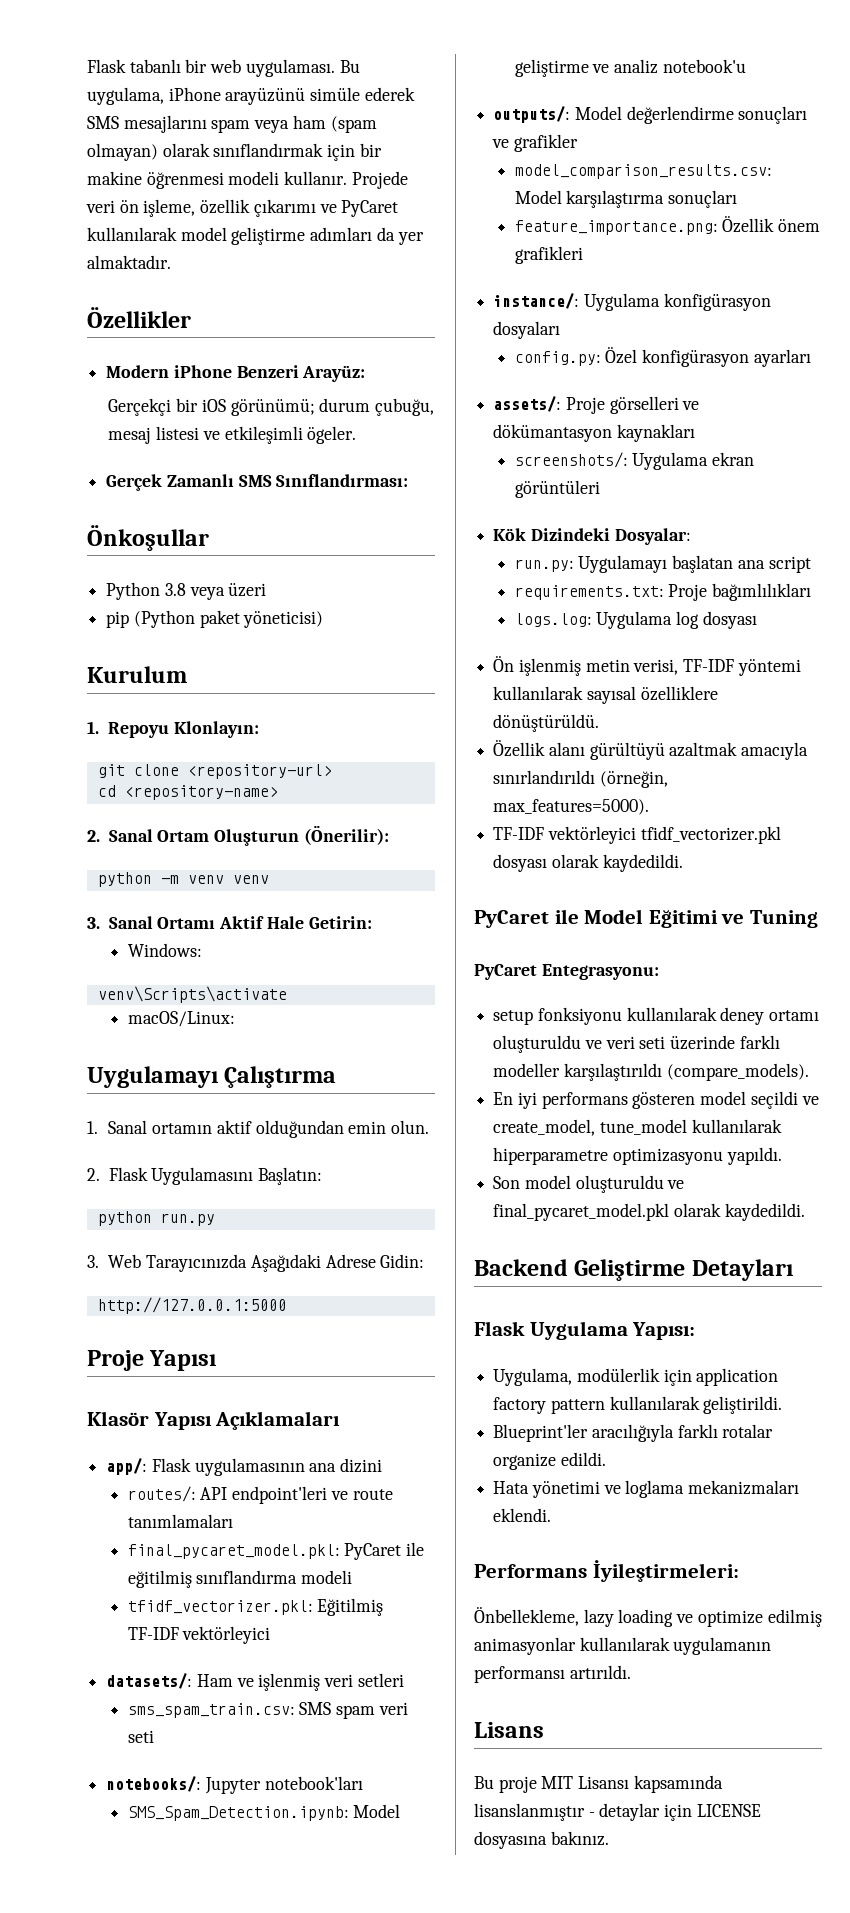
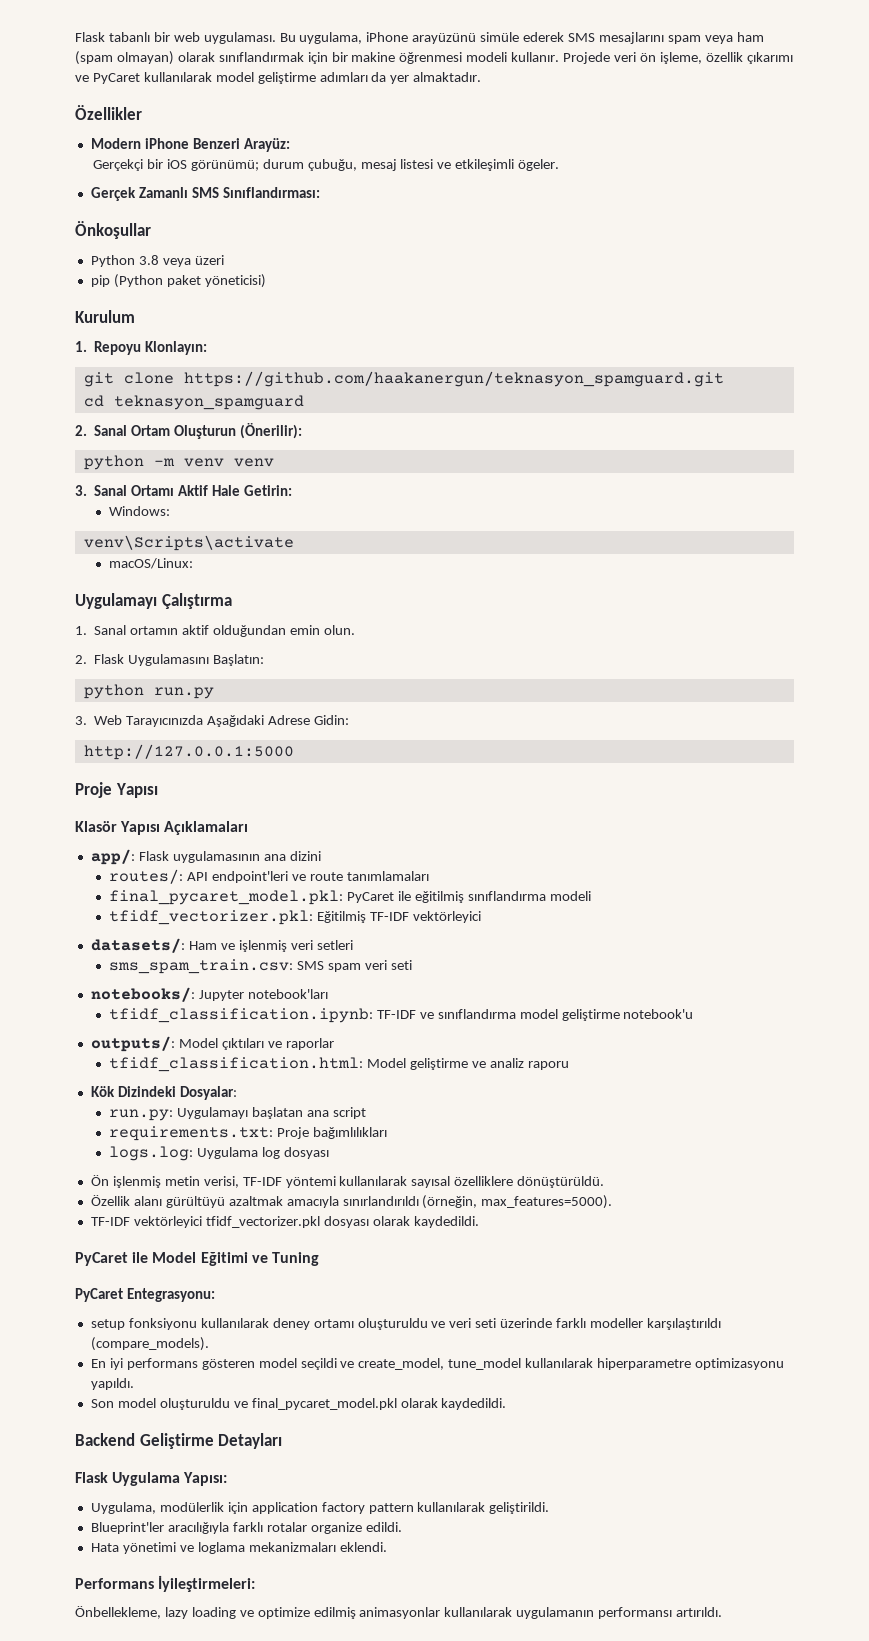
- git clone <repository-url>
+ git clone https://github.com/haakanergun/teknasyon_spamguard.git
- cd <repository-name>
+ cd teknasyon_spamguard
- SMS_Spam_Detection.ipynb: Model geliştirme ve analiz notebook'u
- outputs/: Model değerlendirme sonuçları ve grafikler
- model_comparison_results.csv: Model karşılaştırma sonuçları
- feature_importance.png: Özellik önem grafikleri
- instance/: Uygulama konfigürasyon dosyaları
- config.py: Özel konfigürasyon ayarları
- assets/: Proje görselleri ve dökümantasyon kaynakları
- screenshots/: Uygulama ekran görüntüleri
+ tfidf_classification.ipynb: TF-IDF ve sınıflandırma model geliştirme notebook'u
+ outputs/: Model çıktıları ve raporlar
+ tfidf_classification.html: Model geliştirme ve analiz raporu
- Lisans
- Bu proje MIT Lisansı kapsamında lisanslanmıştır - detaylar için LICENSE dosyasına bakınız.

